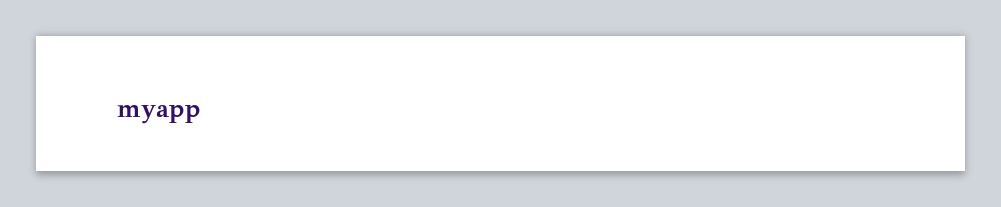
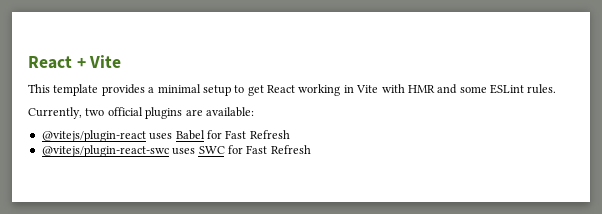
- myapp
+ React + Vite
+ This template provides a minimal setup to get React working in Vite with HMR and some ESLint rules.
+ Currently, two official plugins are available:
+ @vitejs/plugin-react uses Babel for Fast Refresh
+ @vitejs/plugin-react-swc uses SWC for Fast Refresh

